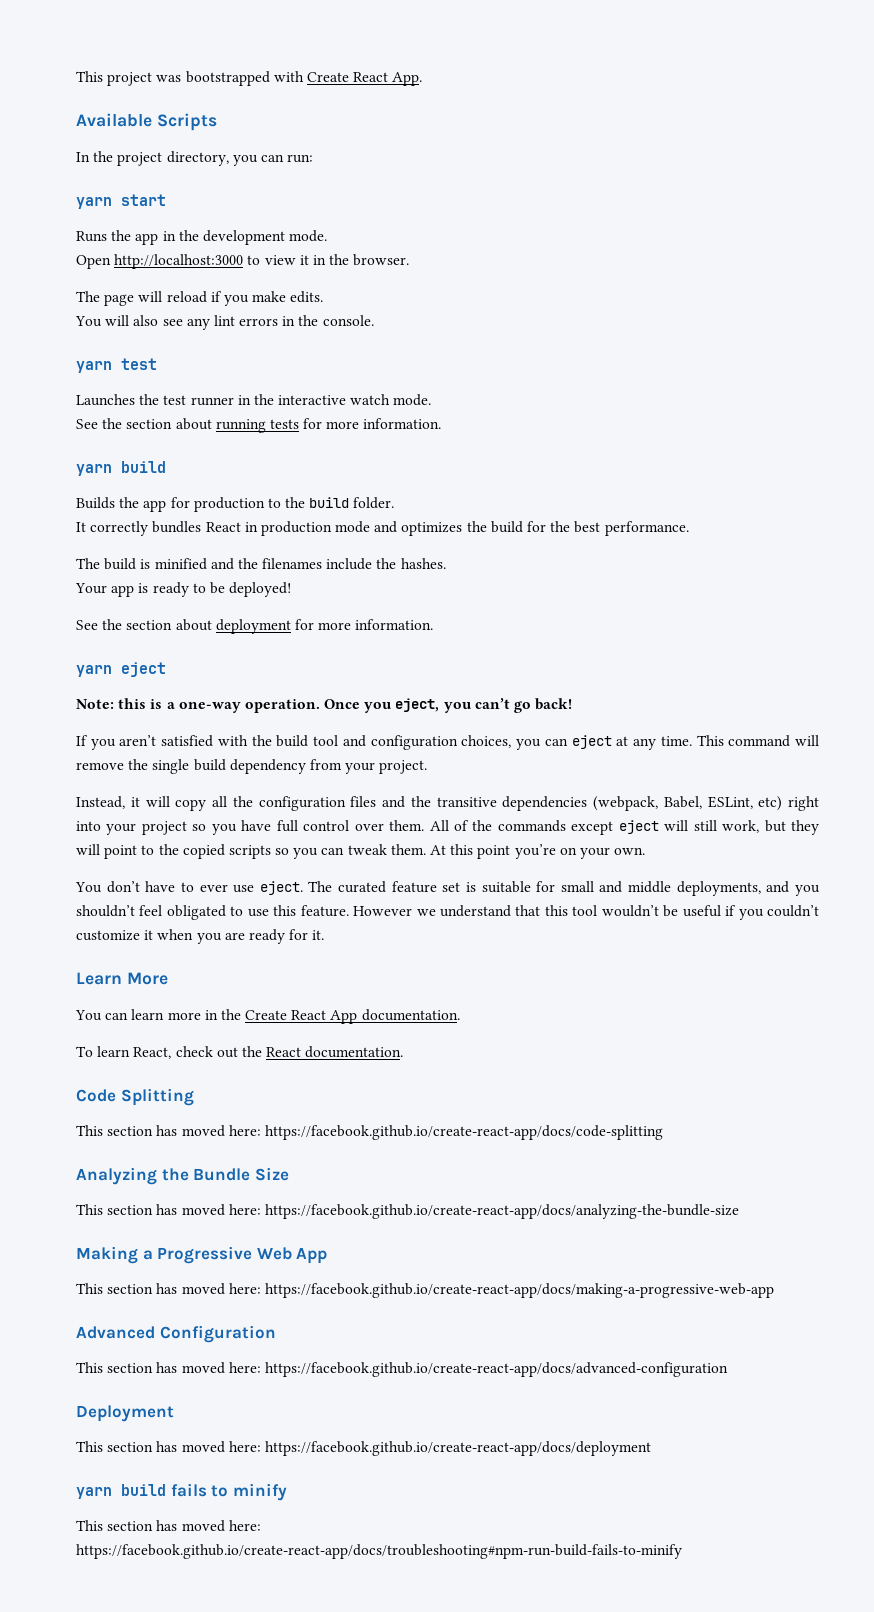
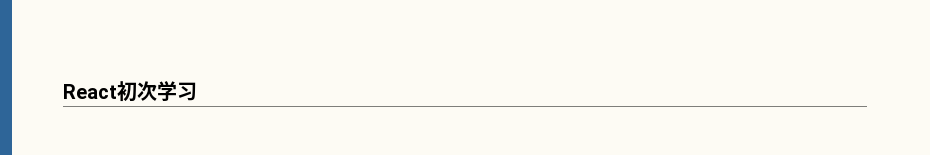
- This project was bootstrapped with Create React App.
- Available Scripts
- In the project directory, you can run:
- yarn start
- Runs the app in the development mode.
- Open http://localhost:3000 to view it in the browser.
- The page will reload if you make edits.
- You will also see any lint errors in the console.
- yarn test
- Launches the test runner in the interactive watch mode.
- See the section about running tests for more information.
- yarn build
- Builds the app for production to the build folder.
- It correctly bundles React in production mode and optimizes the build for the best performance.
- The build is minified and the filenames include the hashes.
- Your app is ready to be deployed!
- See the section about deployment for more information.
- yarn eject
- Note: this is a one-way operation. Once you eject, you can’t go back!
- If you aren’t satisfied with the build tool and configuration choices, you can eject at any time. This command will remove the single build dependency from your project.
- Instead, it will copy all the configuration files and the transitive dependencies (webpack, Babel, ESLint, etc) right into your project so you have full control over them. All of the commands except eject will still work, but they will point to the copied scripts so you can tweak them. At this point you’re on your own.
- You don’t have to ever use eject. The curated feature set is suitable for small and middle deployments, and you shouldn’t feel obligated to use this feature. However we understand that this tool wouldn’t be useful if you couldn’t customize it when you are ready for it.
- Learn More
- You can learn more in the Create React App documentation.
- To learn React, check out the React documentation.
- Code Splitting
- This section has moved here: https://facebook.github.io/create-react-app/docs/code-splitting
- Analyzing the Bundle Size
- This section has moved here: https://facebook.github.io/create-react-app/docs/analyzing-the-bundle-size
- Making a Progressive Web App
- This section has moved here: https://facebook.github.io/create-react-app/docs/making-a-progressive-web-app
- Advanced Configuration
- This section has moved here: https://facebook.github.io/create-react-app/docs/advanced-configuration
- Deployment
- This section has moved here: https://facebook.github.io/create-react-app/docs/deployment
- yarn build fails to minify
- This section has moved here: https://facebook.github.io/create-react-app/docs/troubleshooting#npm-run-build-fails-to-minify
+ React初次学习

